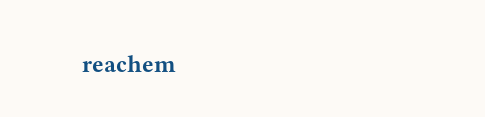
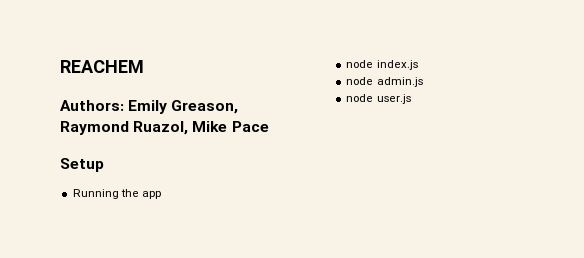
- reachem
+ REACHEM
+ Authors: Emily Greason, Raymond Ruazol, Mike Pace
+ Setup
+ Running the app
+ node index.js
+ node admin.js
+ node user.js

